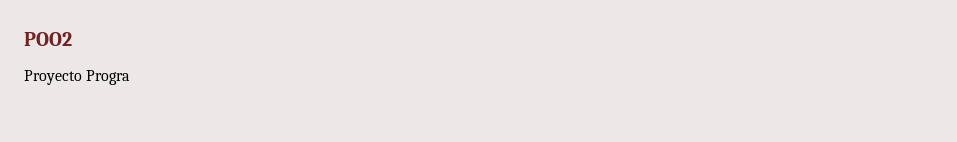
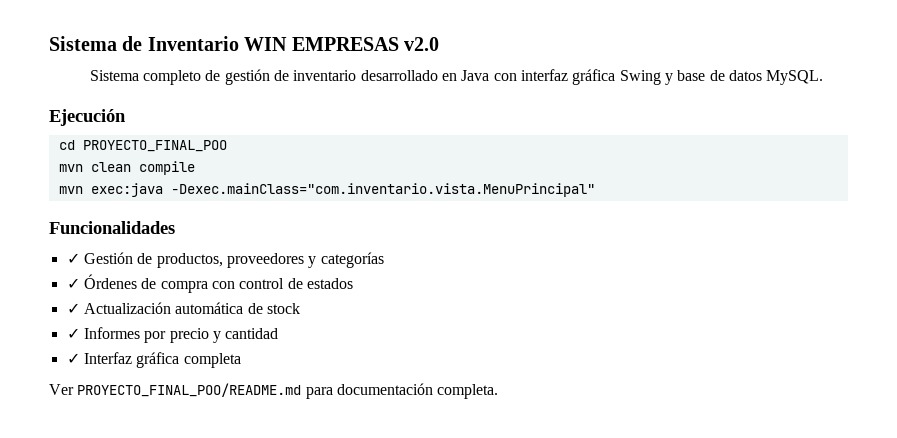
- POO2
- Proyecto Progra
+ Sistema de Inventario WIN EMPRESAS v2.0
+ Sistema completo de gestión de inventario desarrollado en Java con interfaz gráfica Swing y base de datos MySQL.
+ Ejecución
+ cd PROYECTO_FINAL_POO
+ mvn clean compile
+ mvn exec:java -Dexec.mainClass="com.inventario.vista.MenuPrincipal"
+ Funcionalidades
+ ✓ Gestión de productos, proveedores y categorías
+ ✓ Órdenes de compra con control de estados
+ ✓ Actualización automática de stock
+ ✓ Informes por precio y cantidad
+ ✓ Interfaz gráfica completa
+ Ver PROYECTO_FINAL_POO/README.md para documentación completa.

